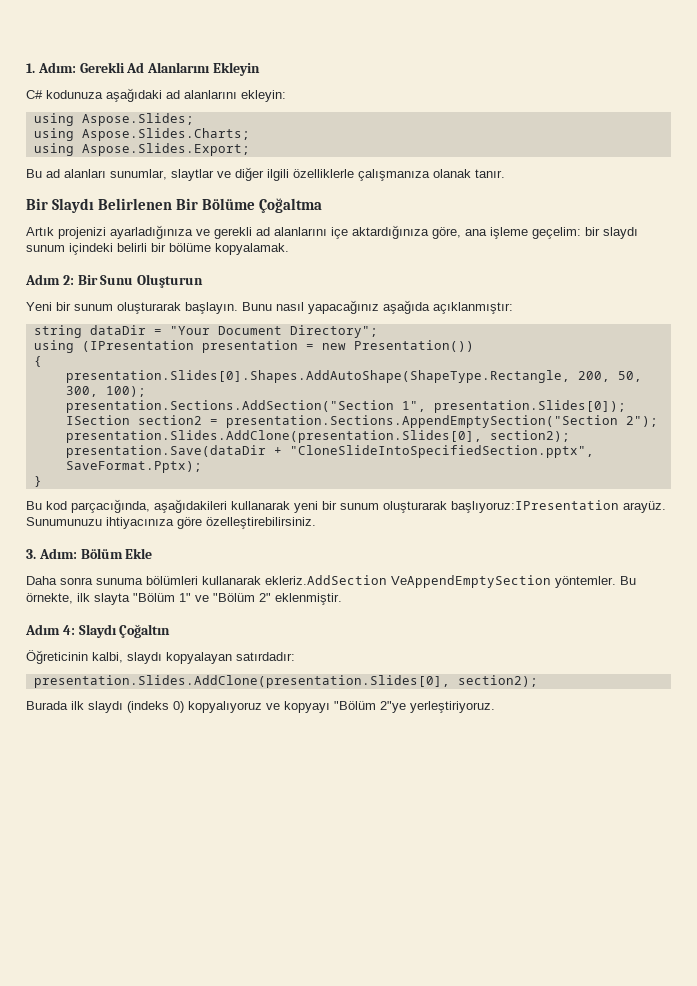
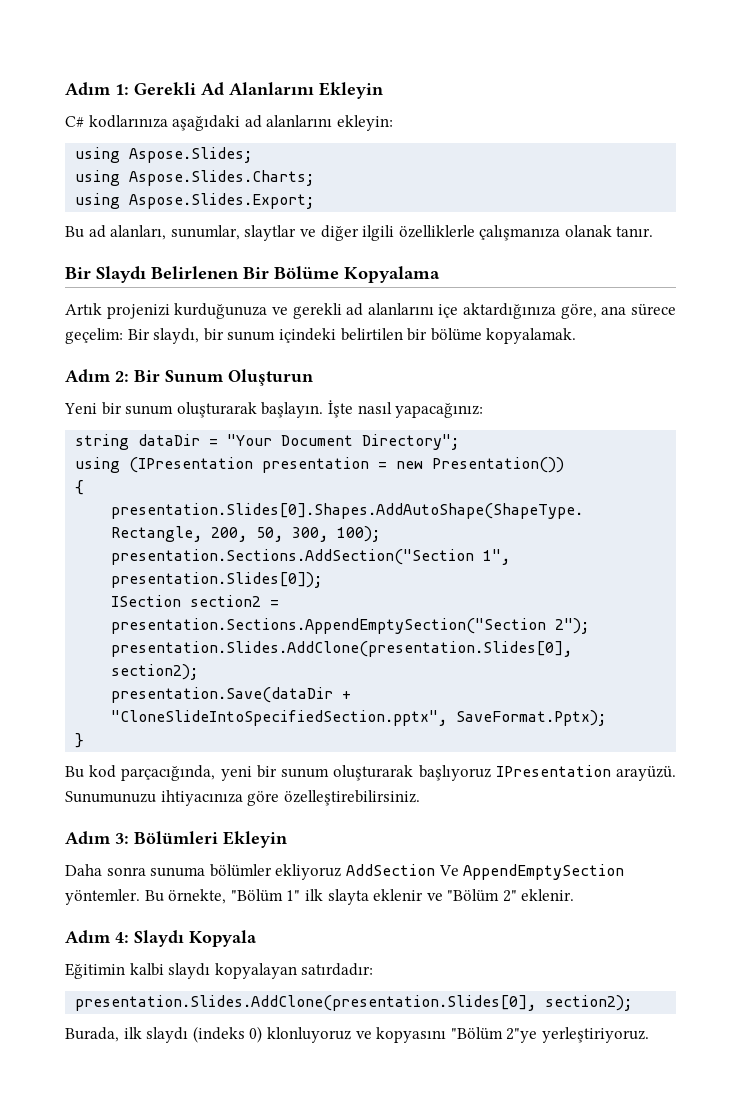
- 1. Adım: Gerekli Ad Alanlarını Ekleyin
+ Adım 1: Gerekli Ad Alanlarını Ekleyin
- C# kodunuza aşağıdaki ad alanlarını ekleyin:
+ C# kodlarınıza aşağıdaki ad alanlarını ekleyin:
- Bu ad alanları sunumlar, slaytlar ve diğer ilgili özelliklerle çalışmanıza olanak tanır.
+ Bu ad alanları, sunumlar, slaytlar ve diğer ilgili özelliklerle çalışmanıza olanak tanır.
- Bir Slaydı Belirlenen Bir Bölüme Çoğaltma
+ Bir Slaydı Belirlenen Bir Bölüme Kopyalama
- Artık projenizi ayarladığınıza ve gerekli ad alanlarını içe aktardığınıza göre, ana işleme geçelim: bir slaydı sunum içindeki belirli bir bölüme kopyalamak.
+ Artık projenizi kurduğunuza ve gerekli ad alanlarını içe aktardığınıza göre, ana sürece geçelim: Bir slaydı, bir sunum içindeki belirtilen bir bölüme kopyalamak.
- Adım 2: Bir Sunu Oluşturun
+ Adım 2: Bir Sunum Oluşturun
- Bunu nasıl yapacağınız aşağıda açıklanmıştır:
+ İşte nasıl yapacağınız:
- Bu kod parçacığında, aşağıdakileri kullanarak yeni bir sunum oluşturarak başlıyoruz:IPresentation arayüz.
+ Bu kod parçacığında, yeni bir sunum oluşturarak başlıyoruz IPresentation arayüzü.
- 3. Adım: Bölüm Ekle
+ Adım 3: Bölümleri Ekleyin
- Daha sonra sunuma bölümleri kullanarak ekleriz.AddSection VeAppendEmptySection yöntemler. Bu örnekte, ilk slayta "Bölüm 1" ve "Bölüm 2" eklenmiştir.
+ Daha sonra sunuma bölümler ekliyoruz AddSection Ve AppendEmptySection yöntemler. Bu örnekte, "Bölüm 1" ilk slayta eklenir ve "Bölüm 2" eklenir.
- Adım 4: Slaydı Çoğaltın
- Öğreticinin kalbi, slaydı kopyalayan satırdadır:
+ Adım 4: Slaydı Kopyala
+ Eğitimin kalbi slaydı kopyalayan satırdadır:
- Burada ilk slaydı (indeks 0) kopyalıyoruz ve kopyayı "Bölüm 2"ye yerleştiriyoruz.
+ Burada, ilk slaydı (indeks 0) klonluyoruz ve kopyasını "Bölüm 2"ye yerleştiriyoruz.

